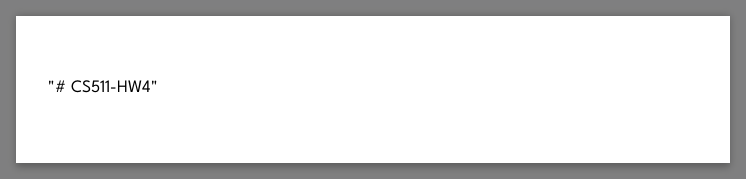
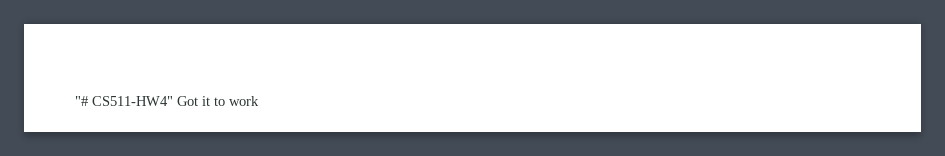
- "# CS511-HW4"
+ "# CS511-HW4" Got it to work

